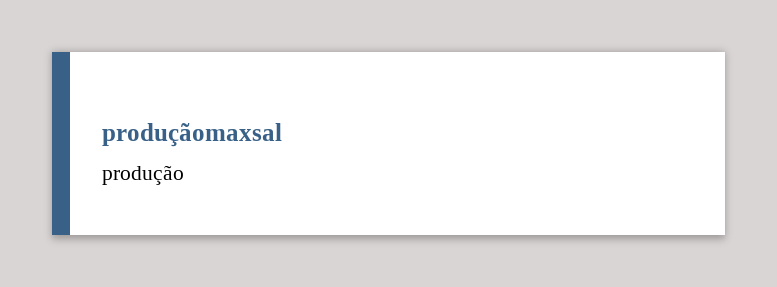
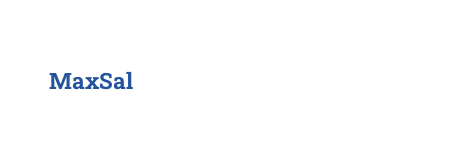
- produçãomaxsal
- produção
+ MaxSal

